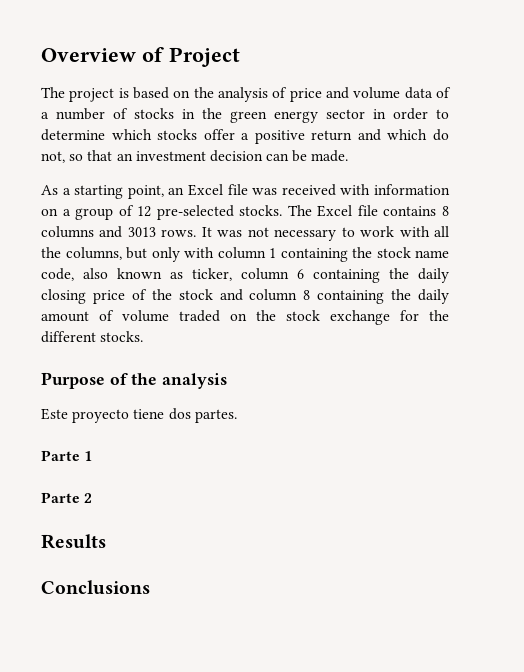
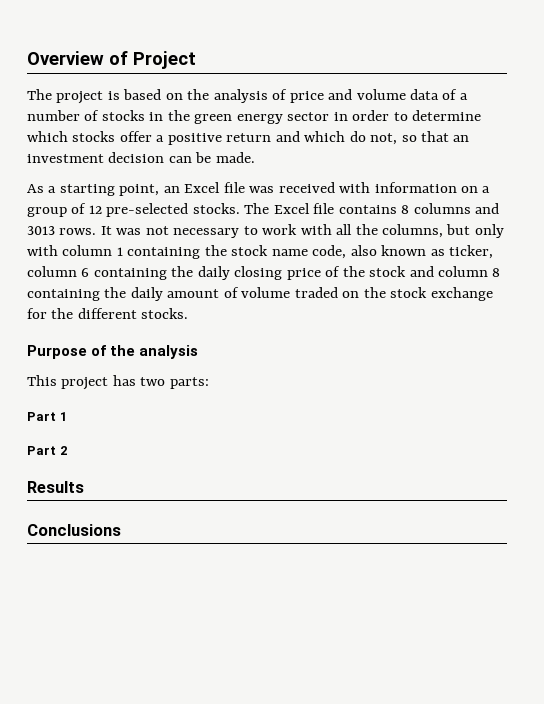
- Este proyecto tiene dos partes.
- Parte 1
+ This project has two parts:
+ Part 1
- Parte 2
+ Part 2

